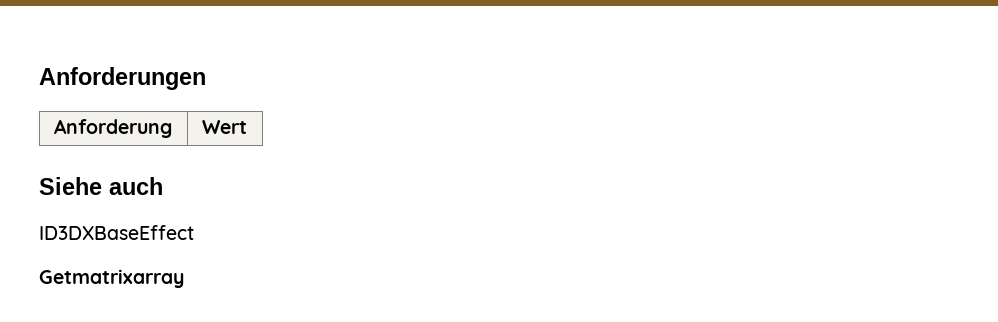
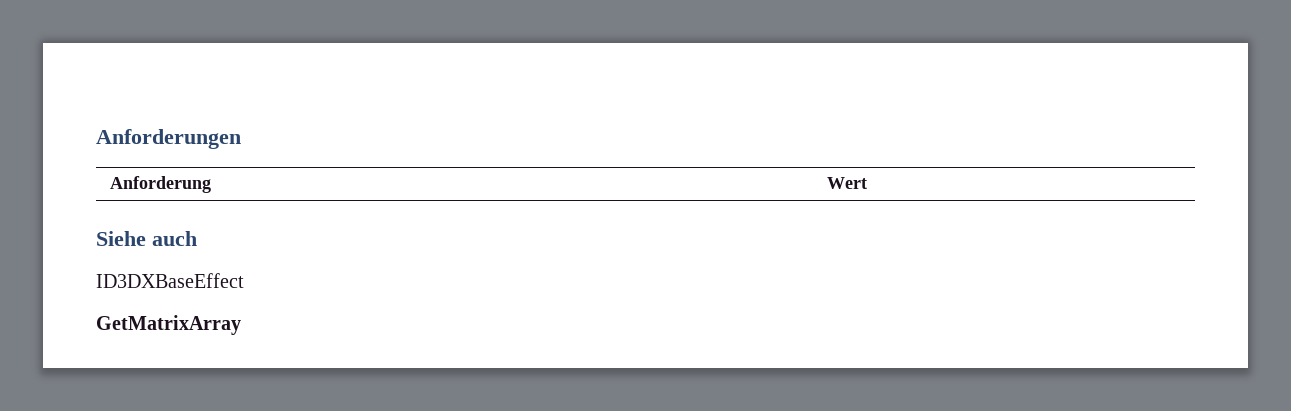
- Getmatrixarray
+ GetMatrixArray

